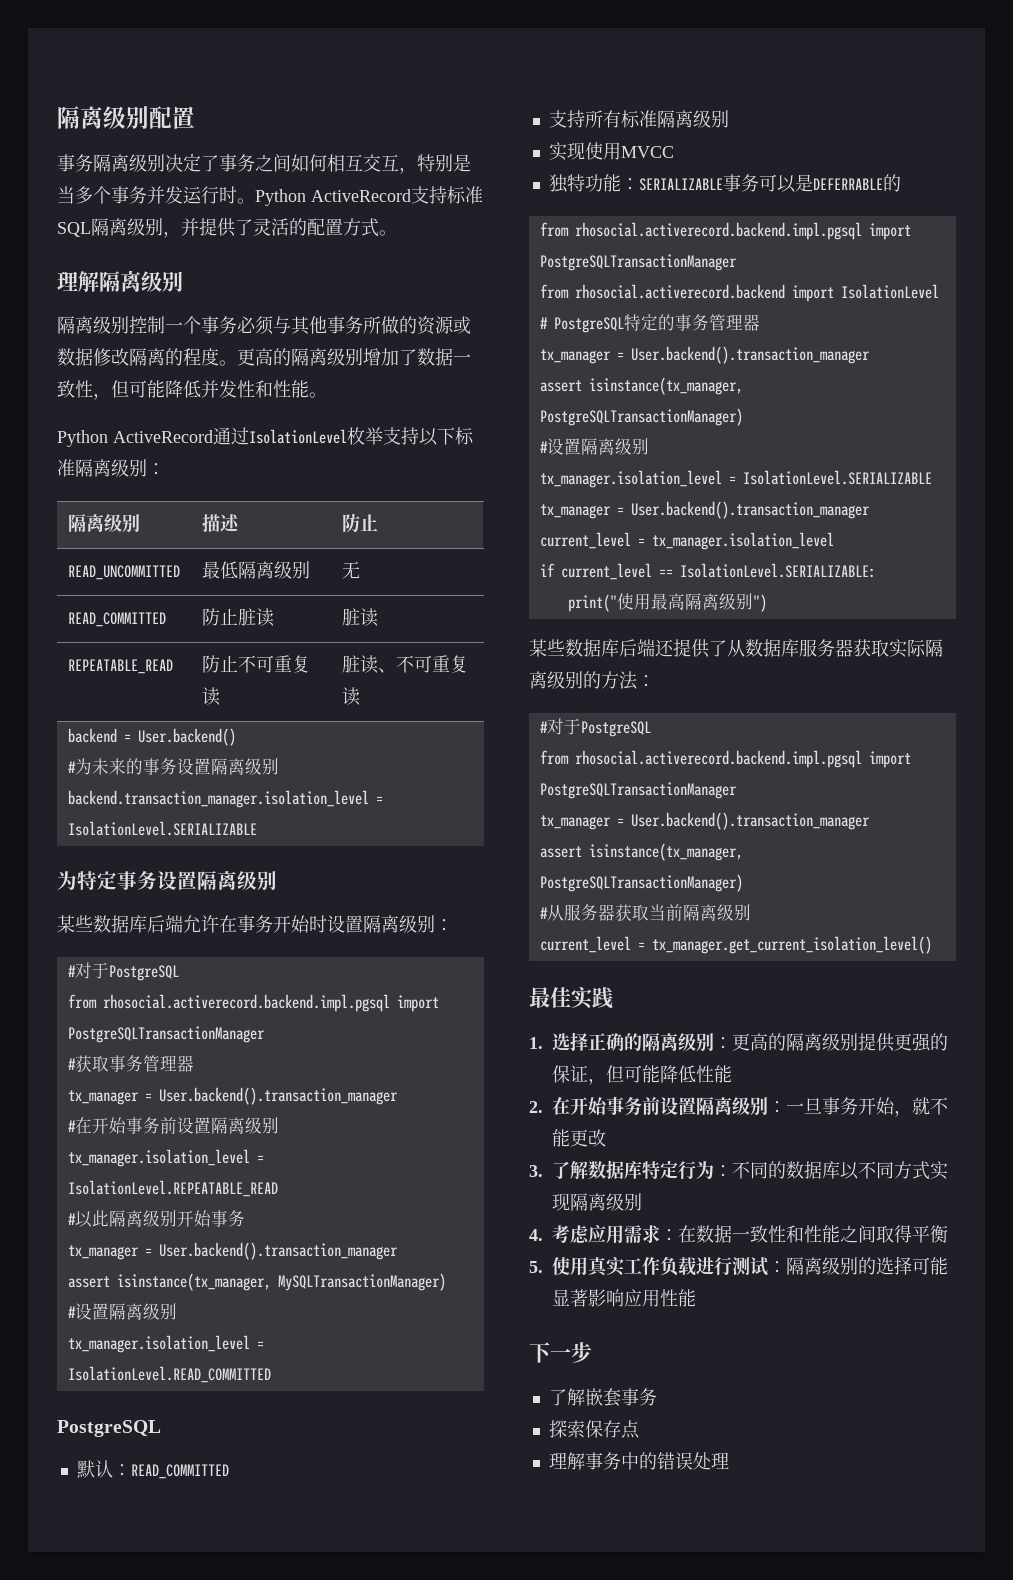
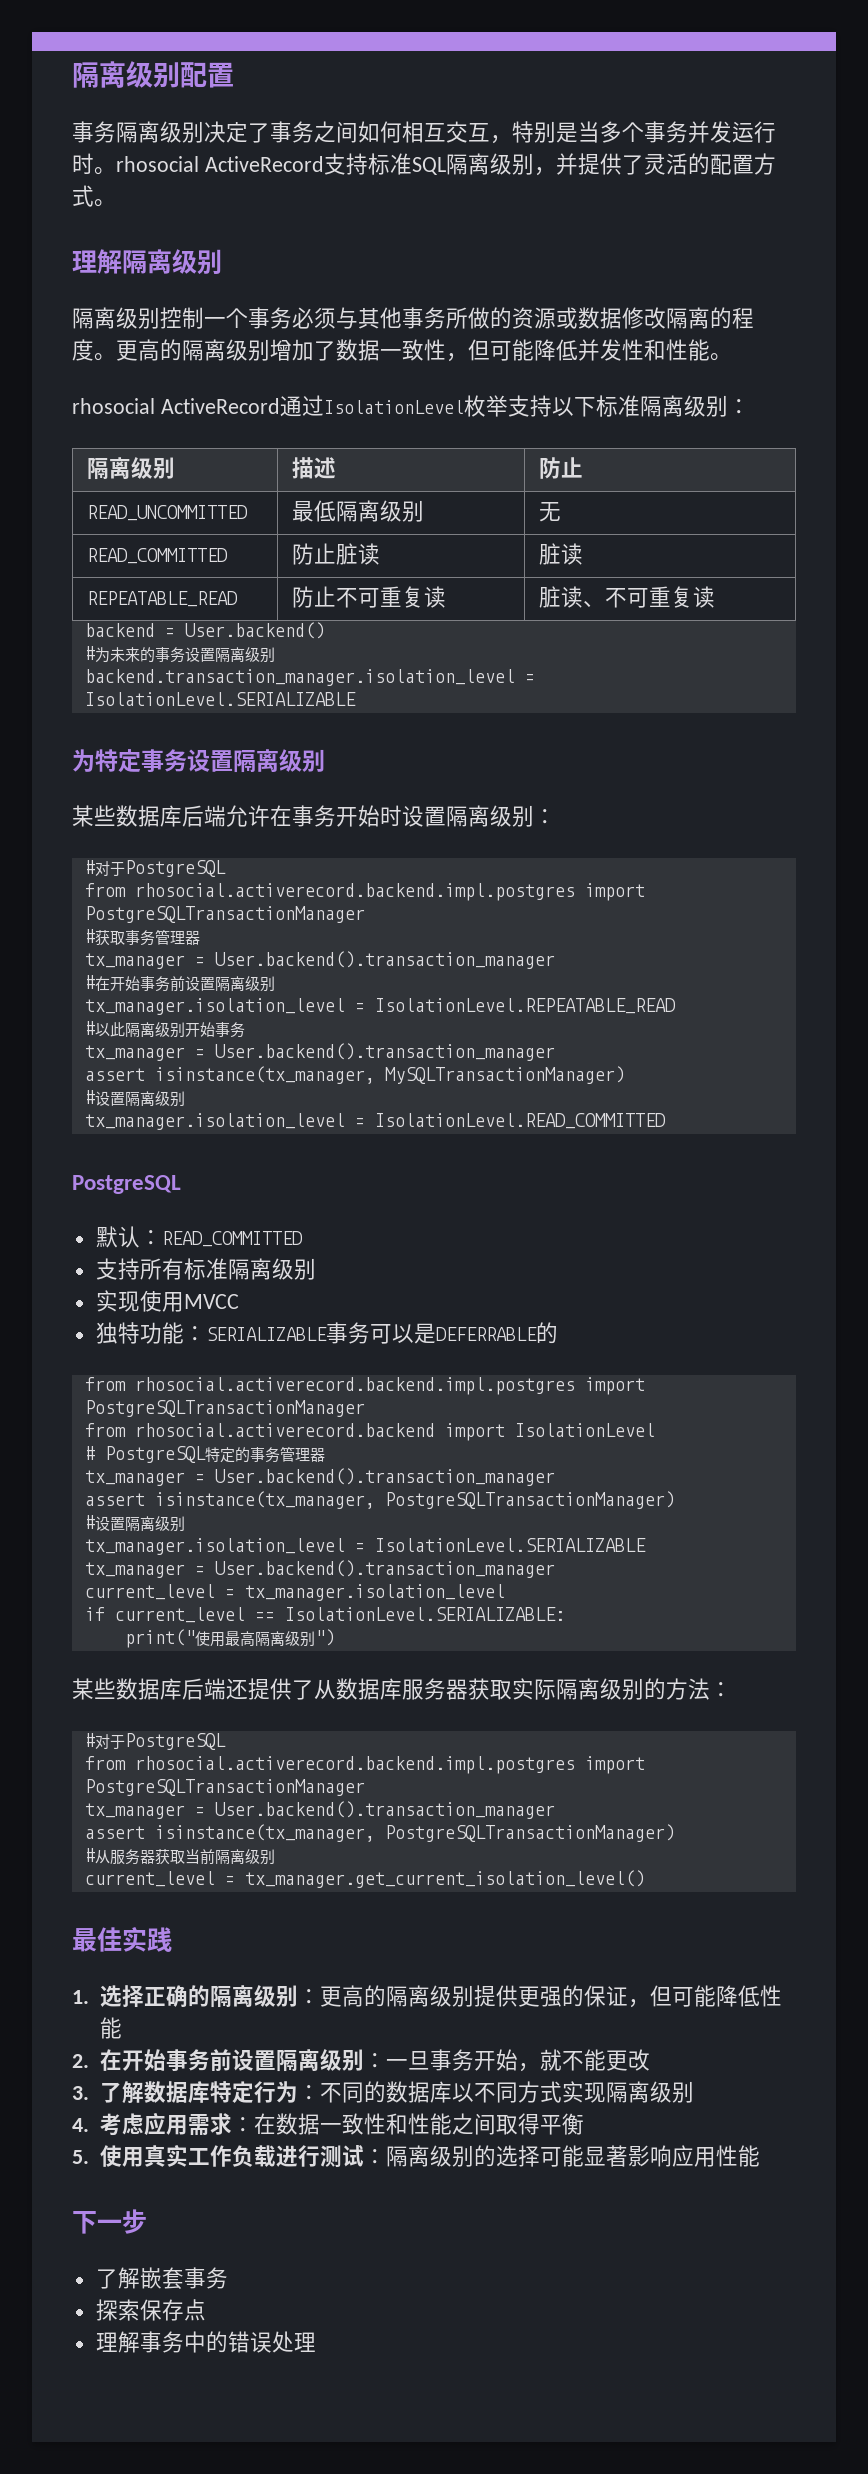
- 事务隔离级别决定了事务之间如何相互交互，特别是当多个事务并发运行时。Python ActiveRecord支持标准SQL隔离级别，并提供了灵活的配置方式。
+ 事务隔离级别决定了事务之间如何相互交互，特别是当多个事务并发运行时。rhosocial ActiveRecord支持标准SQL隔离级别，并提供了灵活的配置方式。
- Python ActiveRecord通过IsolationLevel枚举支持以下标准隔离级别：
+ rhosocial ActiveRecord通过IsolationLevel枚举支持以下标准隔离级别：
  某些数据库后端允许在事务开始时设置隔离级别：
  #对于PostgreSQL
- from rhosocial.activerecord.backend.impl.pgsql import PostgreSQLTransactionManager
+ from rhosocial.activerecord.backend.impl.postgres import PostgreSQLTransactionManager
  独特功能：SERIALIZABLE事务可以是DEFERRABLE的
- from rhosocial.activerecord.backend.impl.pgsql import PostgreSQLTransactionManager
+ from rhosocial.activerecord.backend.impl.postgres import PostgreSQLTransactionManager
  某些数据库后端还提供了从数据库服务器获取实际隔离级别的方法：
  #对于PostgreSQL
- from rhosocial.activerecord.backend.impl.pgsql import PostgreSQLTransactionManager
+ from rhosocial.activerecord.backend.impl.postgres import PostgreSQLTransactionManager

